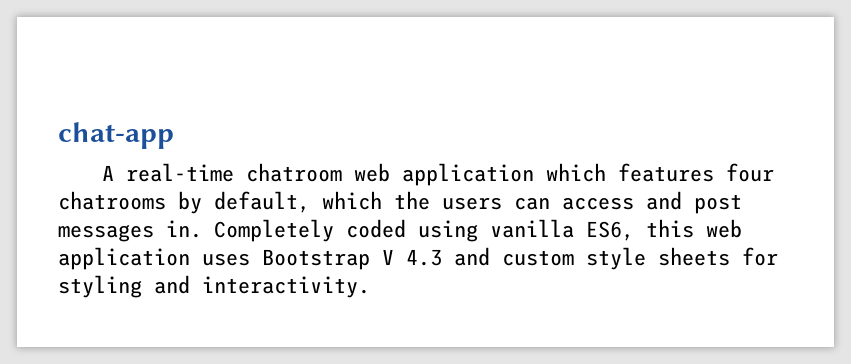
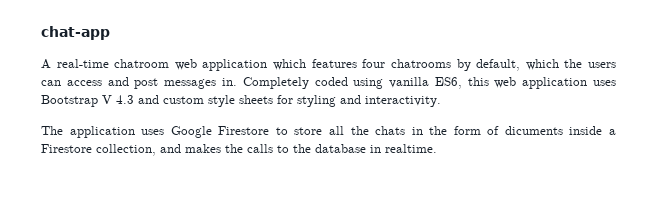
+ The application uses Google Firestore to store all the chats in the form of dicuments inside a Firestore collection, and makes the calls to the database in realtime.

